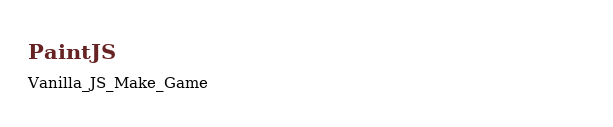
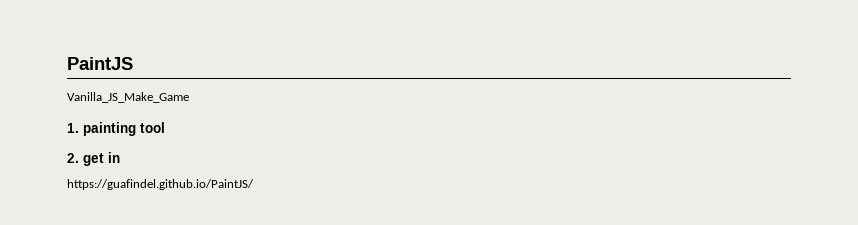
+ 1. painting tool
+ 2. get in
+ https://guafindel.github.io/PaintJS/

